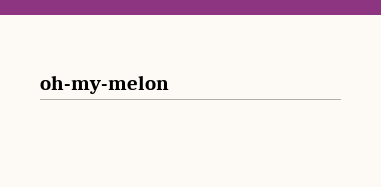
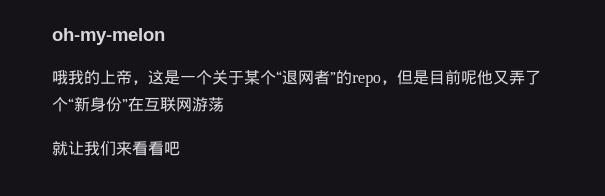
+ 哦我的上帝，这是一个关于某个“退网者”的repo，但是目前呢他又弄了个“新身份”在互联网游荡
+ 就让我们来看看吧

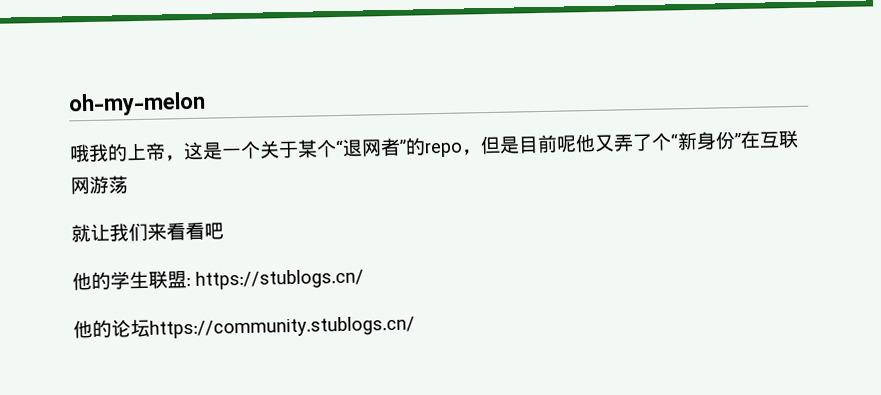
+ 他的学生联盟: https://stublogs.cn/
+ 他的论坛https://community.stublogs.cn/

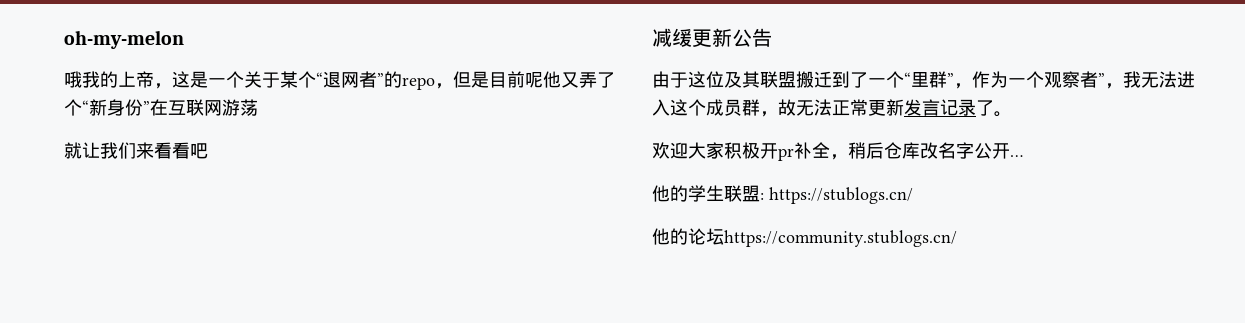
+ 减缓更新公告
+ 由于这位及其联盟搬迁到了一个“里群”，作为一个观察者”，我无法进入这个成员群，故无法正常更新发言记录了。
+ 欢迎大家积极开pr补全，稍后仓库改名字公开…

